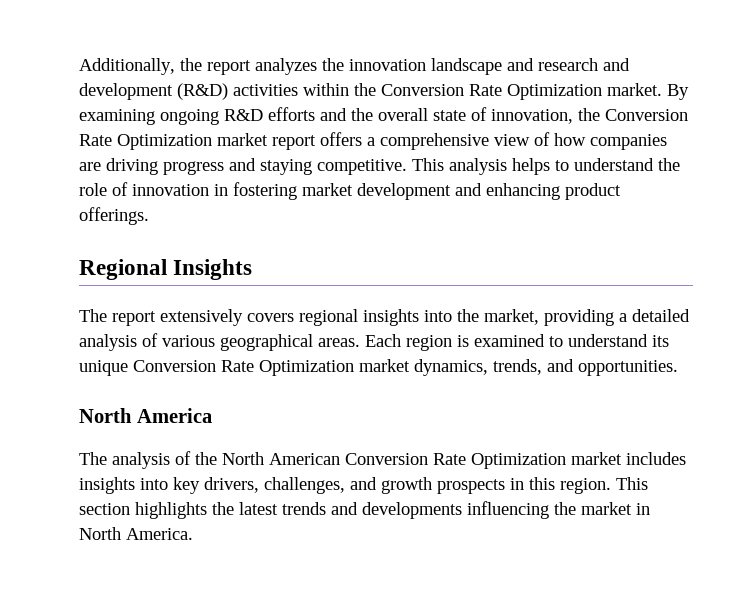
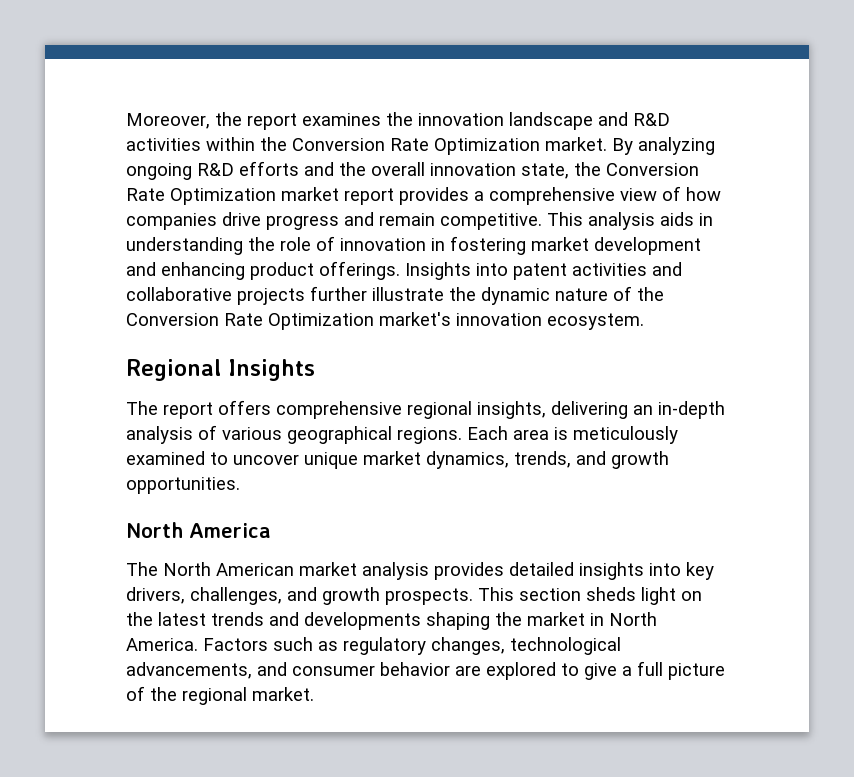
- Additionally, the report analyzes the innovation landscape and research and development (R&D) activities within the Conversion Rate Optimization market.
+ Moreover, the report examines the innovation landscape and R&D activities within the Conversion Rate Optimization market.
- By examining ongoing R&D efforts and the overall state of innovation, the Conversion Rate Optimization market report offers a comprehensive view of how companies are driving progress and staying competitive.
+ By analyzing ongoing R&D efforts and the overall innovation state, the Conversion Rate Optimization market report provides a comprehensive view of how companies drive progress and remain competitive.
- This analysis helps to understand the role of innovation in fostering market development and enhancing product offerings.
+ This analysis aids in understanding the role of innovation in fostering market development and enhancing product offerings. Insights into patent activities and collaborative projects further illustrate the dynamic nature of the Conversion Rate Optimization market's innovation ecosystem.
  Regional Insights
- The report extensively covers regional insights into the market, providing a detailed analysis of various geographical areas. Each region is examined to understand its unique Conversion Rate Optimization market dynamics, trends, and opportunities.
+ The report offers comprehensive regional insights, delivering an in-depth analysis of various geographical regions. Each area is meticulously examined to uncover unique market dynamics, trends, and growth opportunities.
- The analysis of the North American Conversion Rate Optimization market includes insights into key drivers, challenges, and growth prospects in this region. This section highlights the latest trends and developments influencing the market in North America.
+ The North American market analysis provides detailed insights into key drivers, challenges, and growth prospects. This section sheds light on the latest trends and developments shaping the market in North America.
+ Factors such as regulatory changes, technological advancements, and consumer behavior are explored to give a full picture of the regional market.

